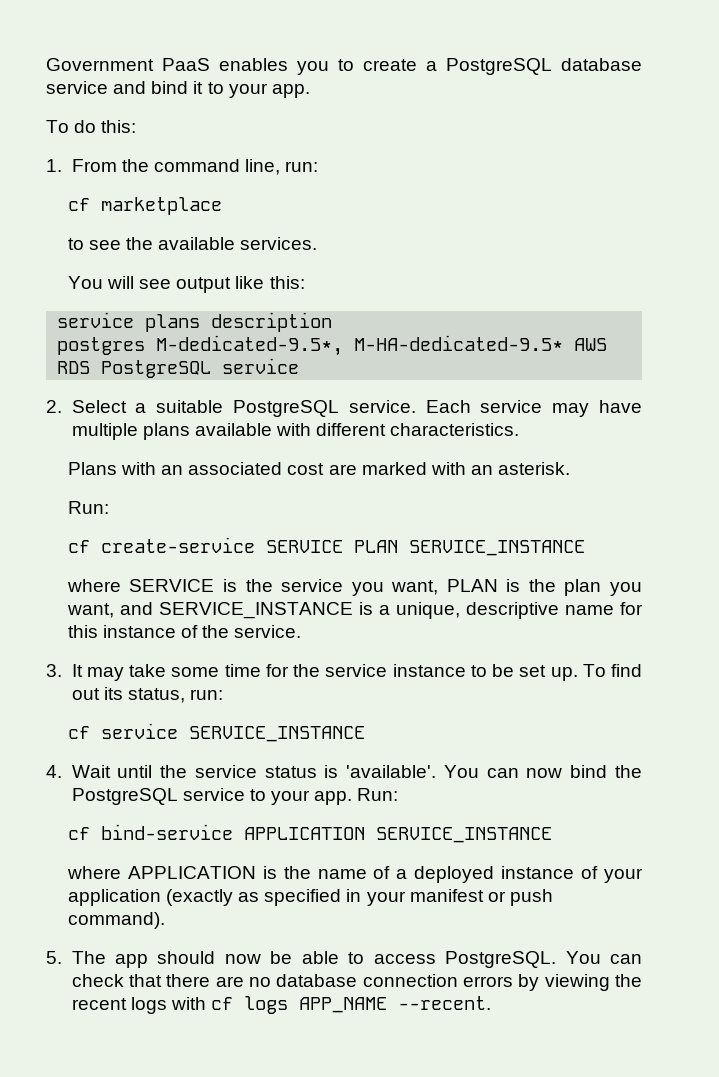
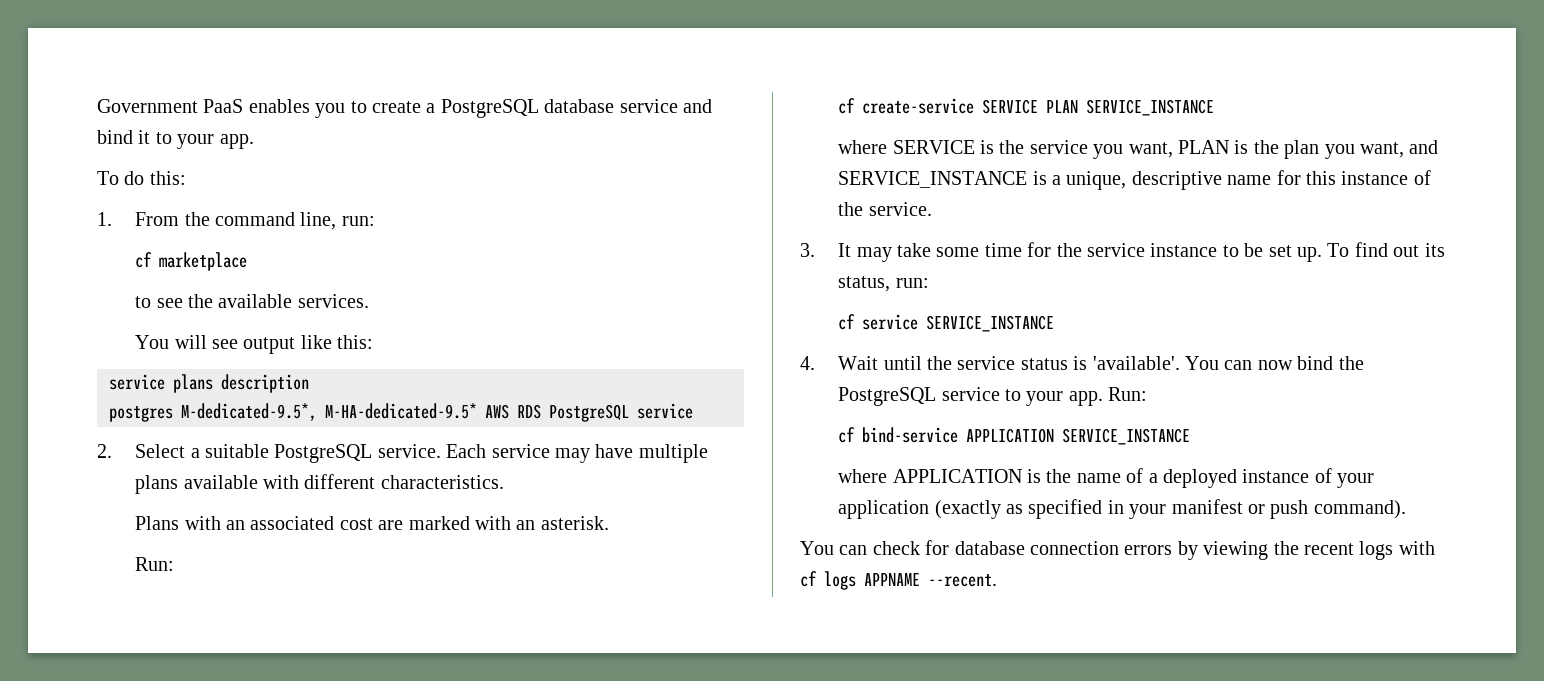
- 5. The app should now be able to access PostgreSQL. You can check that there are no database connection errors by viewing the recent logs with cf logs APP_NAME --recent.
+ You can check for database connection errors by viewing the recent logs with cf logs APPNAME --recent.

